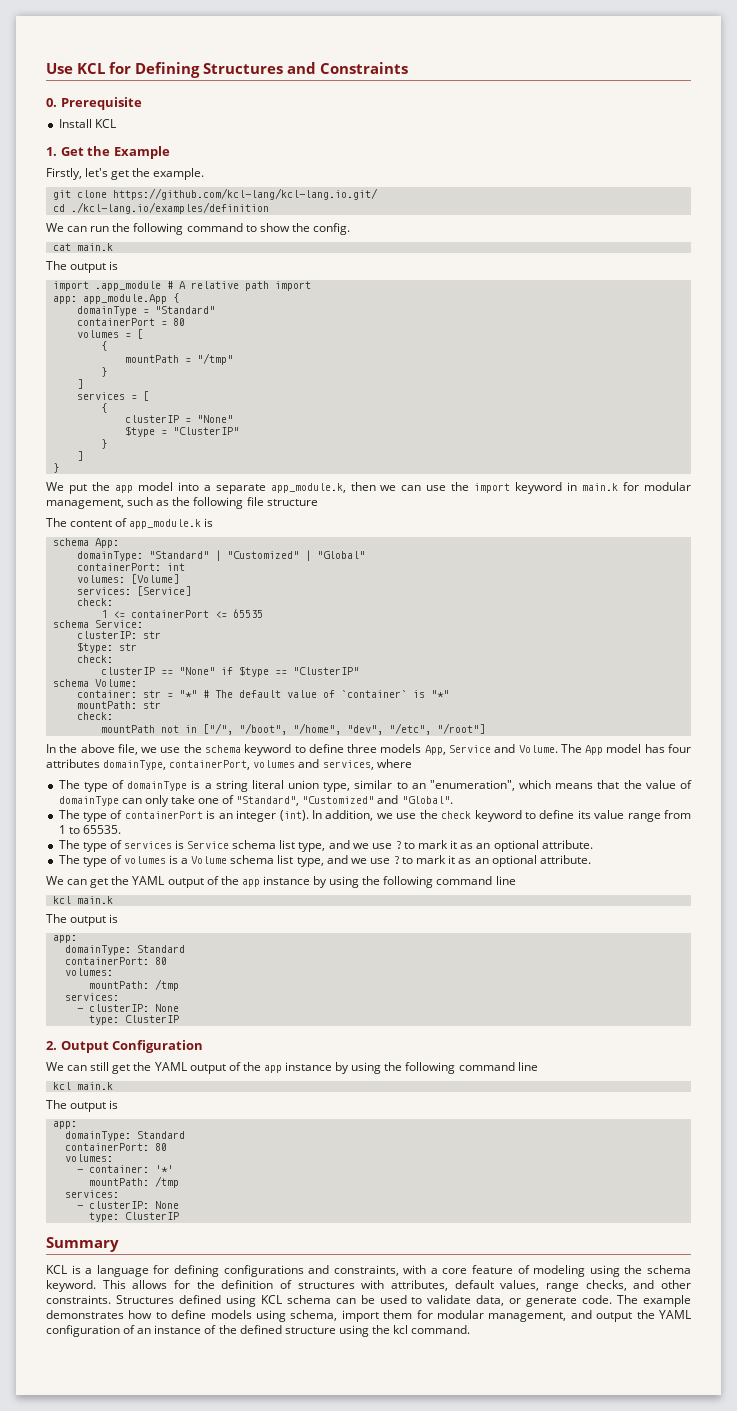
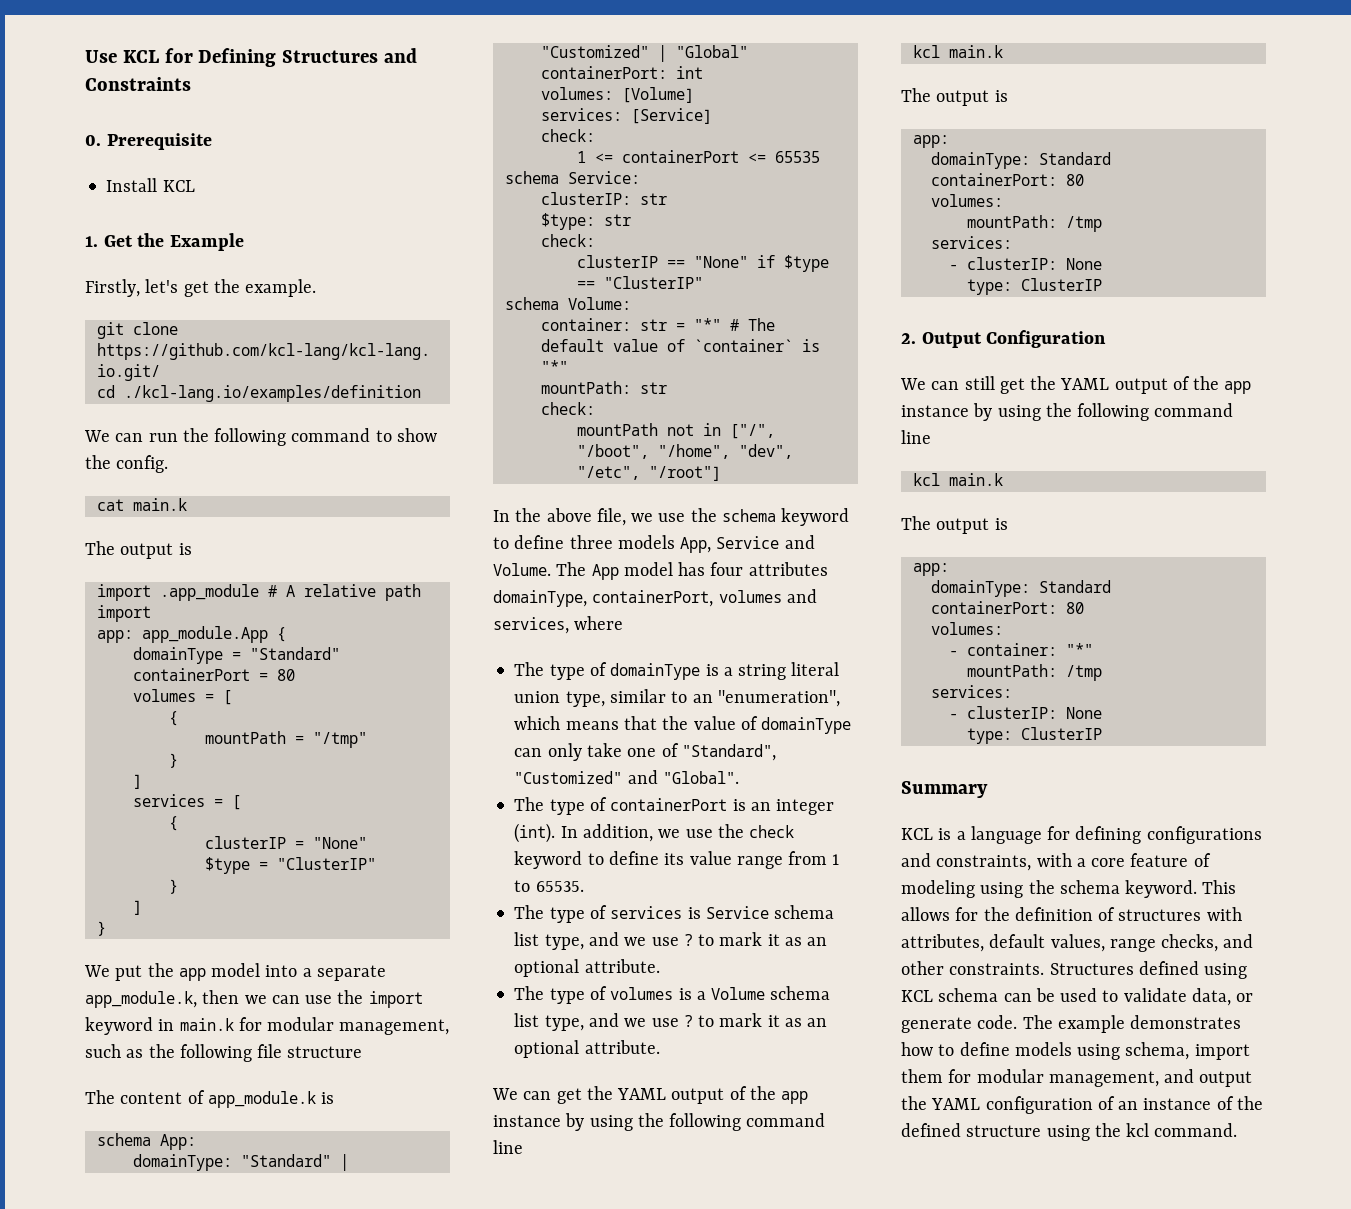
- - container: '*'
+ - container: "*"

